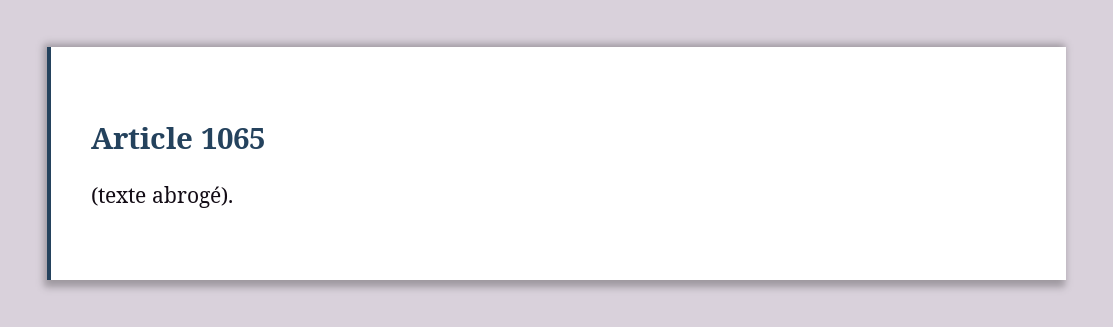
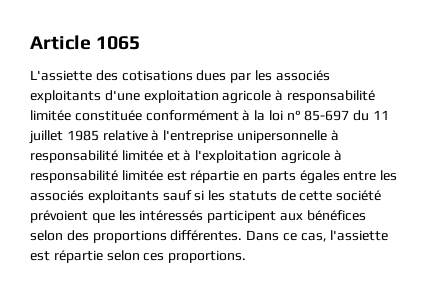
- (texte abrogé).
+ L'assiette des cotisations dues par les associés exploitants d'une exploitation agricole à responsabilité limitée constituée conformément à la loi n° 85-697 du 11 juillet 1985 relative à l'entreprise unipersonnelle à responsabilité limitée et à l'exploitation agricole à responsabilité limitée est répartie en parts égales entre les associés exploitants sauf si les statuts de cette société prévoient que les intéressés participent aux bénéfices selon des proportions différentes. Dans ce cas, l'assiette est répartie selon ces proportions.

